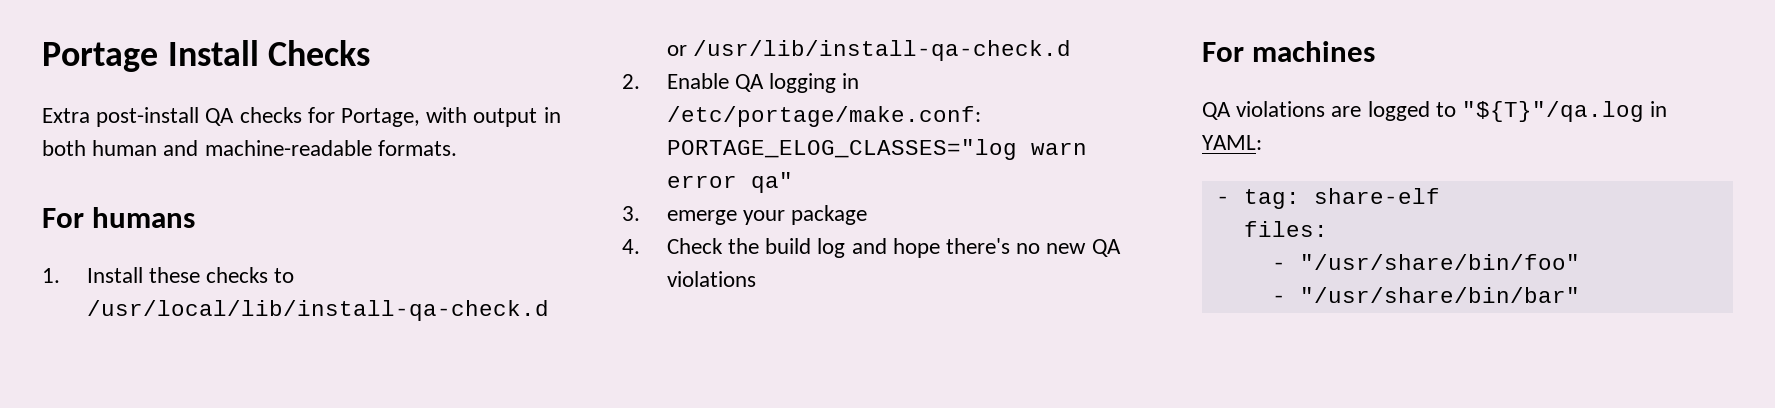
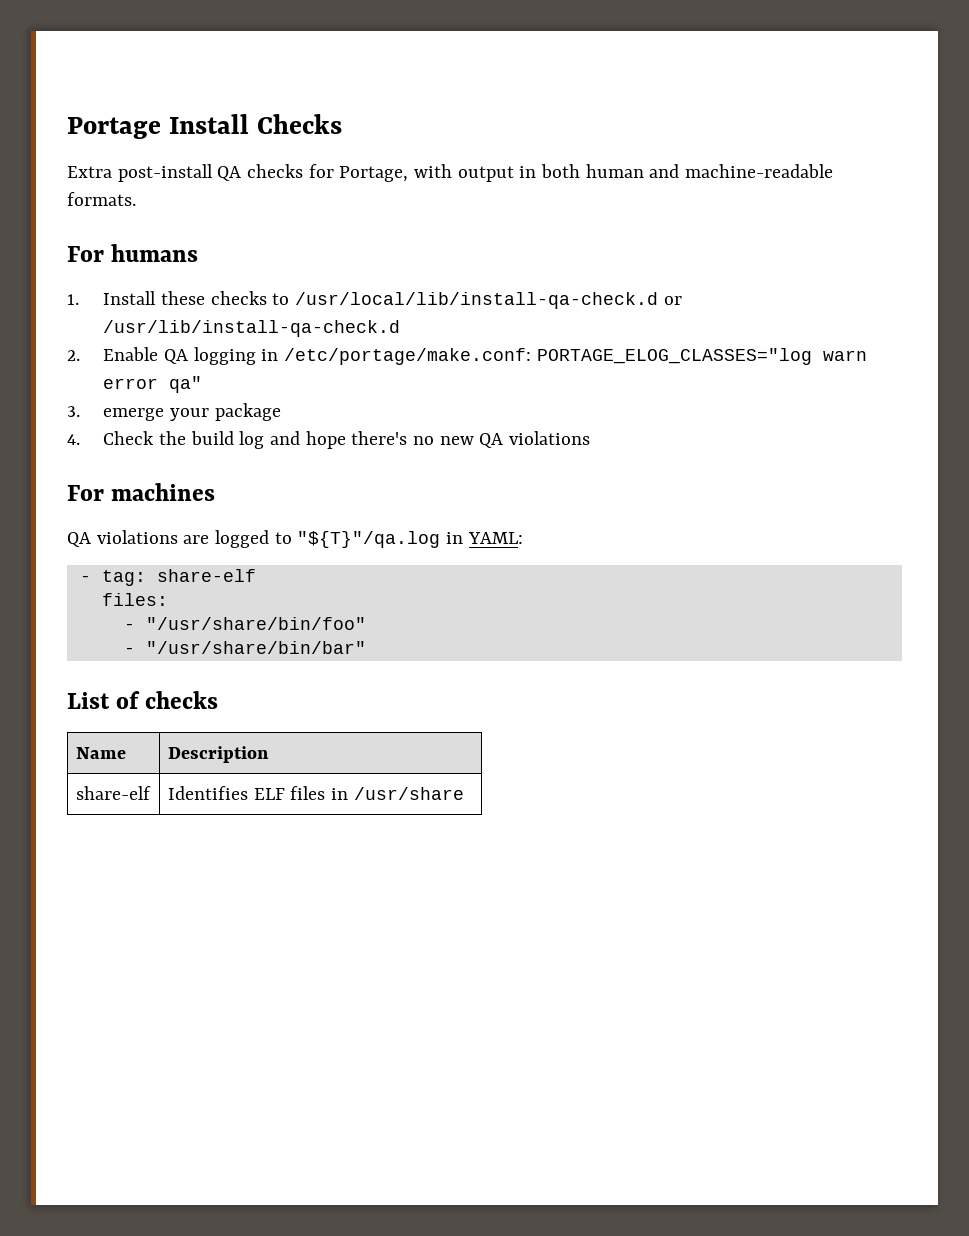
+ List of checks
+ Name | Description
+ share-elf | Identifies ELF files in /usr/share

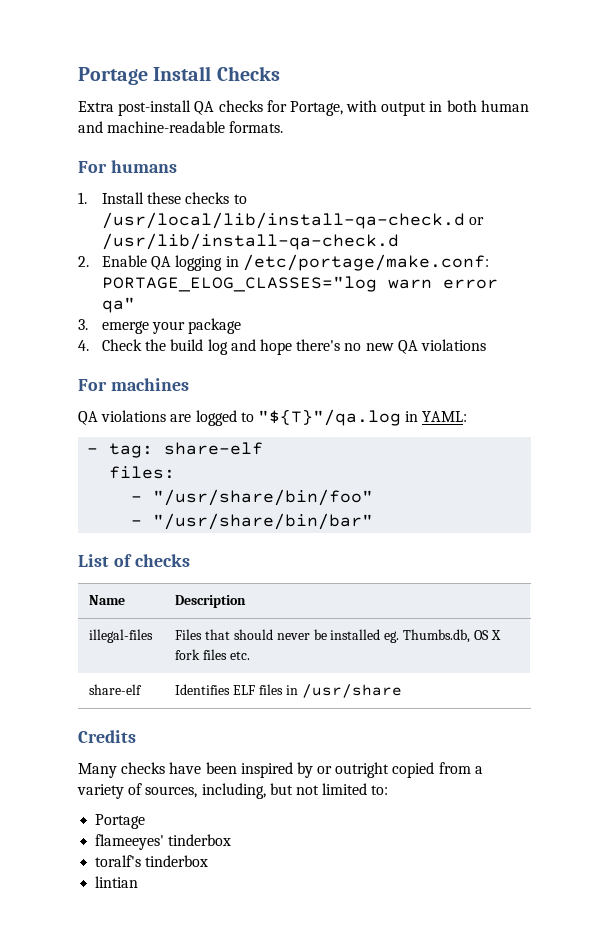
+ illegal-files | Files that should never be installed eg. Thumbs.db, OS X fork files etc.
+ Credits
+ Many checks have been inspired by or outright copied from a variety of sources, including, but not limited to:
+ Portage
+ flameeyes' tinderbox
+ toralf's tinderbox
+ lintian

